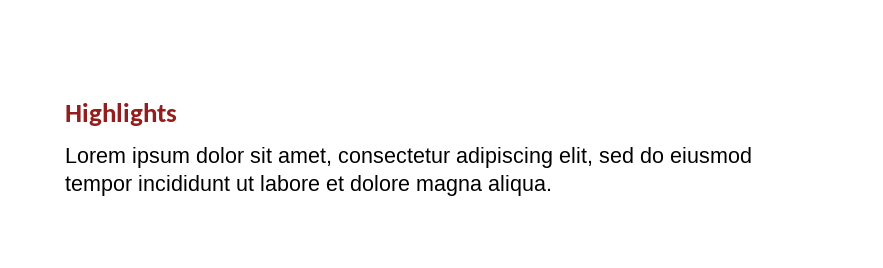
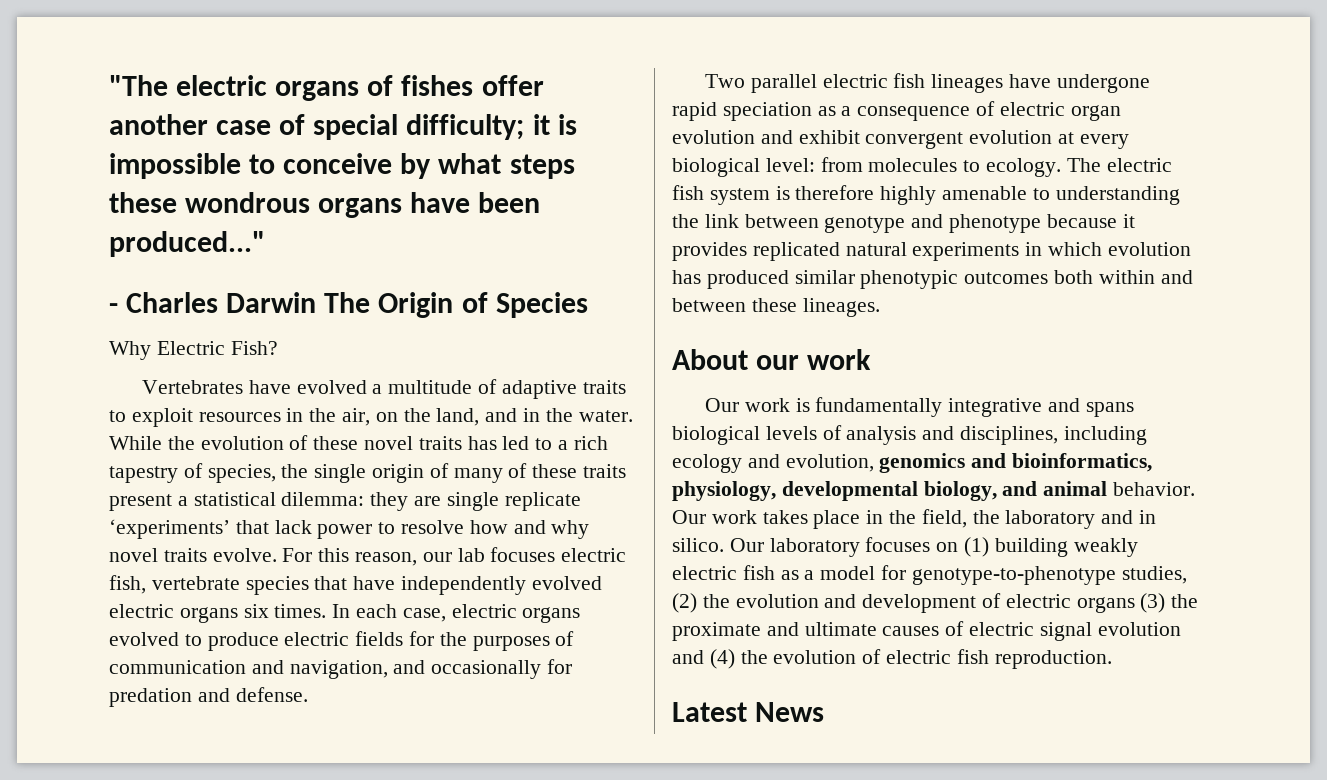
- Highlights
- Lorem ipsum dolor sit amet, consectetur adipiscing elit, sed do eiusmod tempor incididunt ut labore et dolore magna aliqua.
+ "The electric organs of fishes offer another case of special difficulty; it is impossible to conceive by what steps these wondrous organs have been produced..."
+ - Charles Darwin The Origin of Species
+ Why Electric Fish?
+ Vertebrates have evolved a multitude of adaptive traits to exploit resources in the air, on the land, and in the water. While the evolution of these novel traits has led to a rich tapestry of species, the single origin of many of these traits present a statistical dilemma: they are single replicate ‘experiments’ that lack power to resolve how and why novel traits evolve. For this reason, our lab focuses electric fish, vertebrate species that have independently evolved electric organs six times. In each case, electric organs evolved to produce electric fields for the purposes of communication and navigation, and occasionally for predation and defense.
+ Two parallel electric fish lineages have undergone rapid speciation as a consequence of electric organ evolution and exhibit convergent evolution at every biological level: from molecules to ecology. The electric fish system is therefore highly amenable to understanding the link between genotype and phenotype because it provides replicated natural experiments in which evolution has produced similar phenotypic outcomes both within and between these lineages.
+ About our work
+ Our work is fundamentally integrative and spans biological levels of analysis and disciplines, including ecology and evolution, genomics and bioinformatics, physiology, developmental biology, and animal behavior. Our work takes place in the field, the laboratory and in silico. Our laboratory focuses on (1) building weakly electric fish as a model for genotype-to-phenotype studies, (2) the evolution and development of electric organs (3) the proximate and ultimate causes of electric signal evolution and (4) the evolution of electric fish reproduction.
+ Latest News

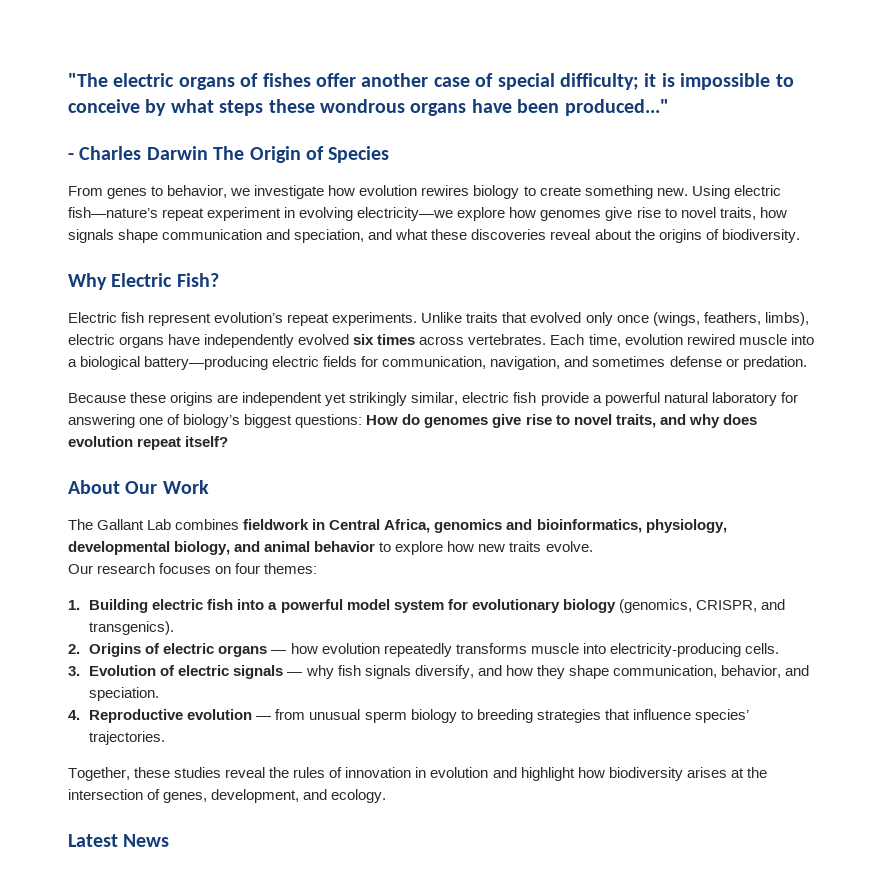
+ From genes to behavior, we investigate how evolution rewires biology to create something new. Using electric fish—nature’s repeat experiment in evolving electricity—we explore how genomes give rise to novel traits, how signals shape communication and speciation, and what these discoveries reveal about the origins of biodiversity.
  Why Electric Fish?
- Vertebrates have evolved a multitude of adaptive traits to exploit resources in the air, on the land, and in the water. While the evolution of these novel traits has led to a rich tapestry of species, the single origin of many of these traits present a statistical dilemma: they are single replicate ‘experiments’ that lack power to resolve how and why novel traits evolve. For this reason, our lab focuses electric fish, vertebrate species that have independently evolved electric organs six times. In each case, electric organs evolved to produce electric fields for the purposes of communication and navigation, and occasionally for predation and defense.
- Two parallel electric fish lineages have undergone rapid speciation as a consequence of electric organ evolution and exhibit convergent evolution at every biological level: from molecules to ecology. The electric fish system is therefore highly amenable to understanding the link between genotype and phenotype because it provides replicated natural experiments in which evolution has produced similar phenotypic outcomes both within and between these lineages.
- About our work
- Our work is fundamentally integrative and spans biological levels of analysis and disciplines, including ecology and evolution, genomics and bioinformatics, physiology, developmental biology, and animal behavior. Our work takes place in the field, the laboratory and in silico. Our laboratory focuses on (1) building weakly electric fish as a model for genotype-to-phenotype studies, (2) the evolution and development of electric organs (3) the proximate and ultimate causes of electric signal evolution and (4) the evolution of electric fish reproduction.
+ Electric fish represent evolution’s repeat experiments. Unlike traits that evolved only once (wings, feathers, limbs), electric organs have independently evolved six times across vertebrates. Each time, evolution rewired muscle into a biological battery—producing electric fields for communication, navigation, and sometimes defense or predation.
+ Because these origins are independent yet strikingly similar, electric fish provide a powerful natural laboratory for answering one of biology’s biggest questions: How do genomes give rise to novel traits, and why does evolution repeat itself?
+ About Our Work
+ The Gallant Lab combines fieldwork in Central Africa, genomics and bioinformatics, physiology, developmental biology, and animal behavior to explore how new traits evolve.
+ Our research focuses on four themes:
+ 1. Building electric fish into a powerful model system for evolutionary biology (genomics, CRISPR, and transgenics).
+ 2. Origins of electric organs — how evolution repeatedly transforms muscle into electricity-producing cells.
+ 3. Evolution of electric signals — why fish signals diversify, and how they shape communication, behavior, and speciation.
+ 4. Reproductive evolution — from unusual sperm biology to breeding strategies that influence species’ trajectories.
+ Together, these studies reveal the rules of innovation in evolution and highlight how biodiversity arises at the intersection of genes, development, and ecology.

